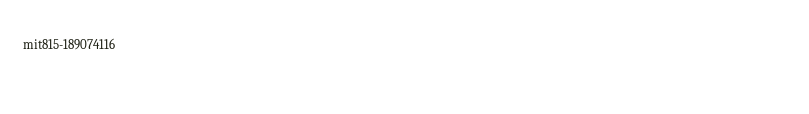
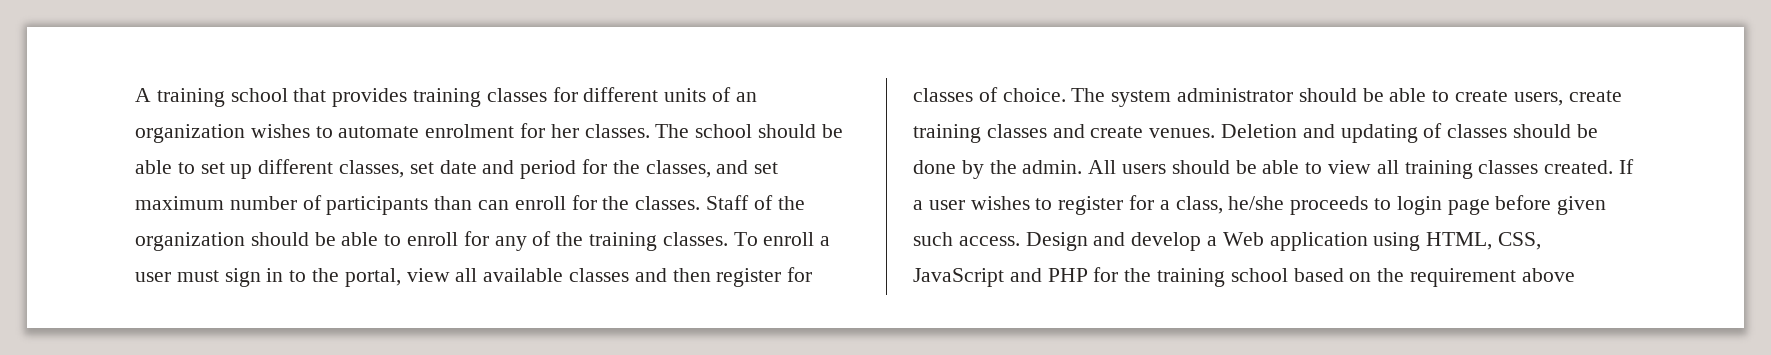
- mit815-189074116
+ A training school that provides training classes for different units of an organization wishes to automate enrolment for her classes. The school should be able to set up different classes, set date and period for the classes, and set maximum number of participants than can enroll for the classes. Staff of the organization should be able to enroll for any of the training classes. To enroll a user must sign in to the portal, view all available classes and then register for classes of choice. The system administrator should be able to create users, create training classes and create venues. Deletion and updating of classes should be done by the admin. All users should be able to view all training classes created. If a user wishes to register for a class, he/she proceeds to login page before given such access. Design and develop a Web application using HTML, CSS, JavaScript and PHP for the training school based on the requirement above

